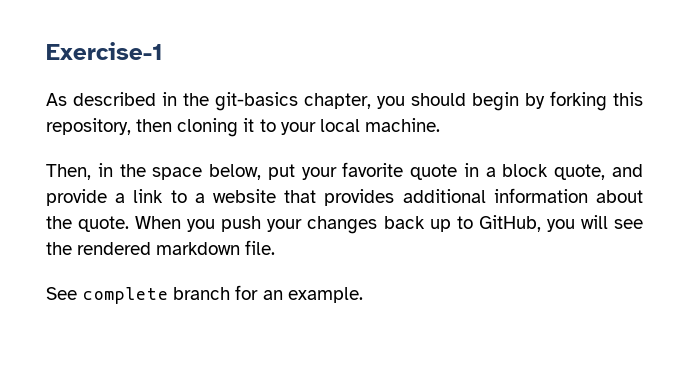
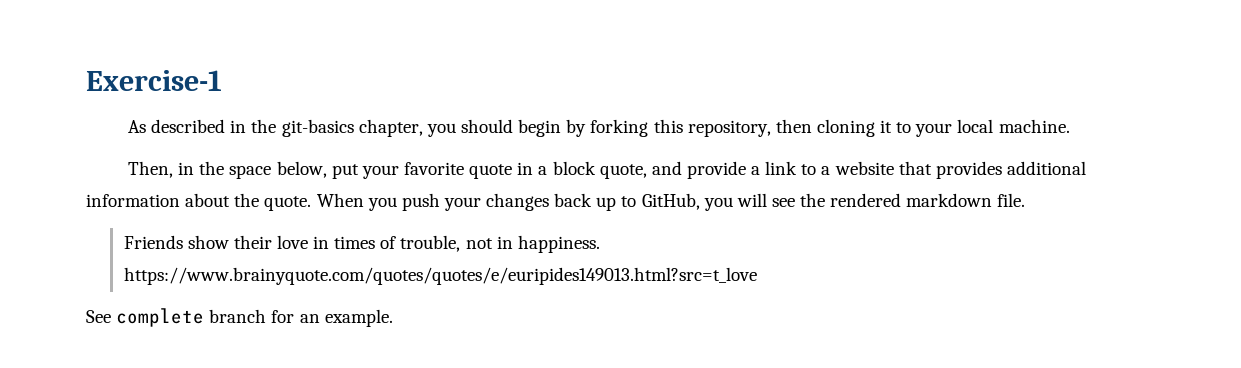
+ Friends show their love in times of trouble, not in happiness. https://www.brainyquote.com/quotes/quotes/e/euripides149013.html?src=t_love

